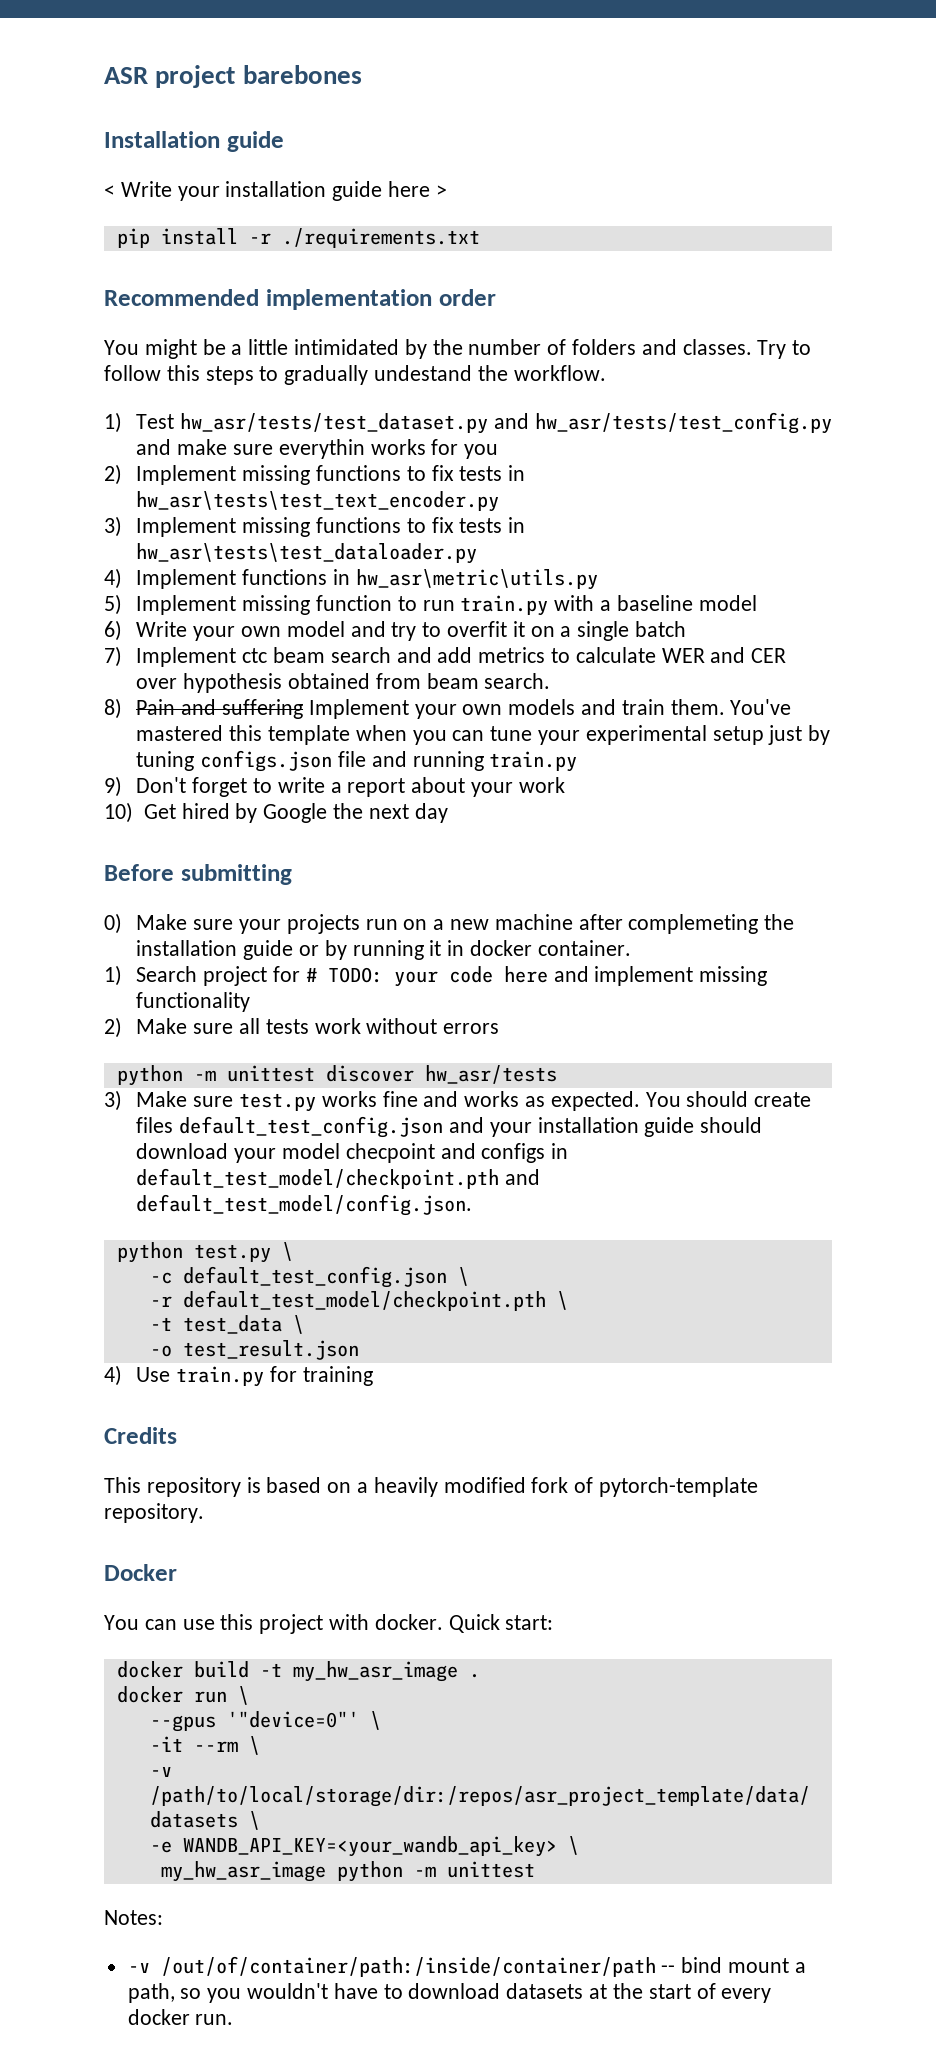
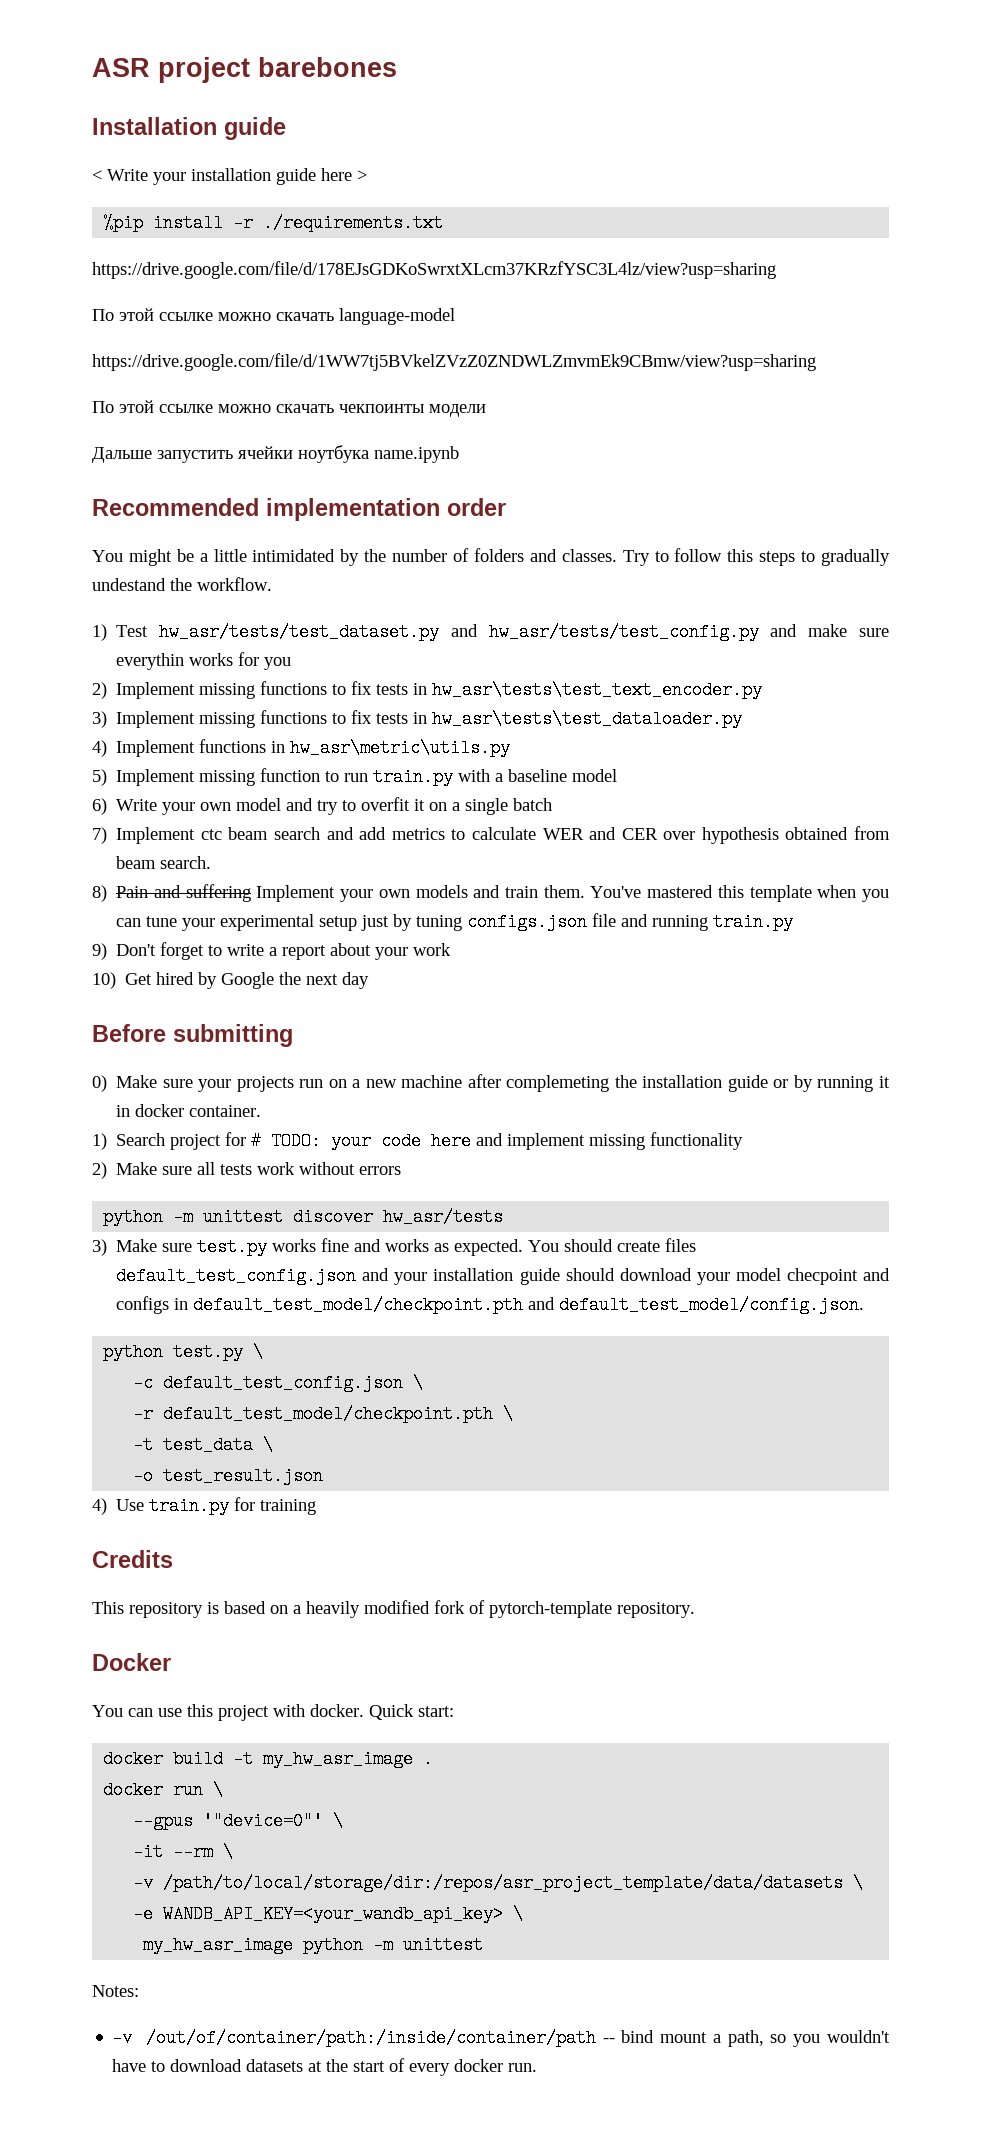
- pip install -r ./requirements.txt
+ %pip install -r ./requirements.txt
+ https://drive.google.com/file/d/178EJsGDKoSwrxtXLcm37KRzfYSC3L4lz/view?usp=sharing
+ По этой ссылке можно скачать language-model
+ https://drive.google.com/file/d/1WW7tj5BVkelZVzZ0ZNDWLZmvmEk9CBmw/view?usp=sharing
+ По этой ссылке можно скачать чекпоинты модели
+ Дальше запустить ячейки ноутбука name.ipynb

